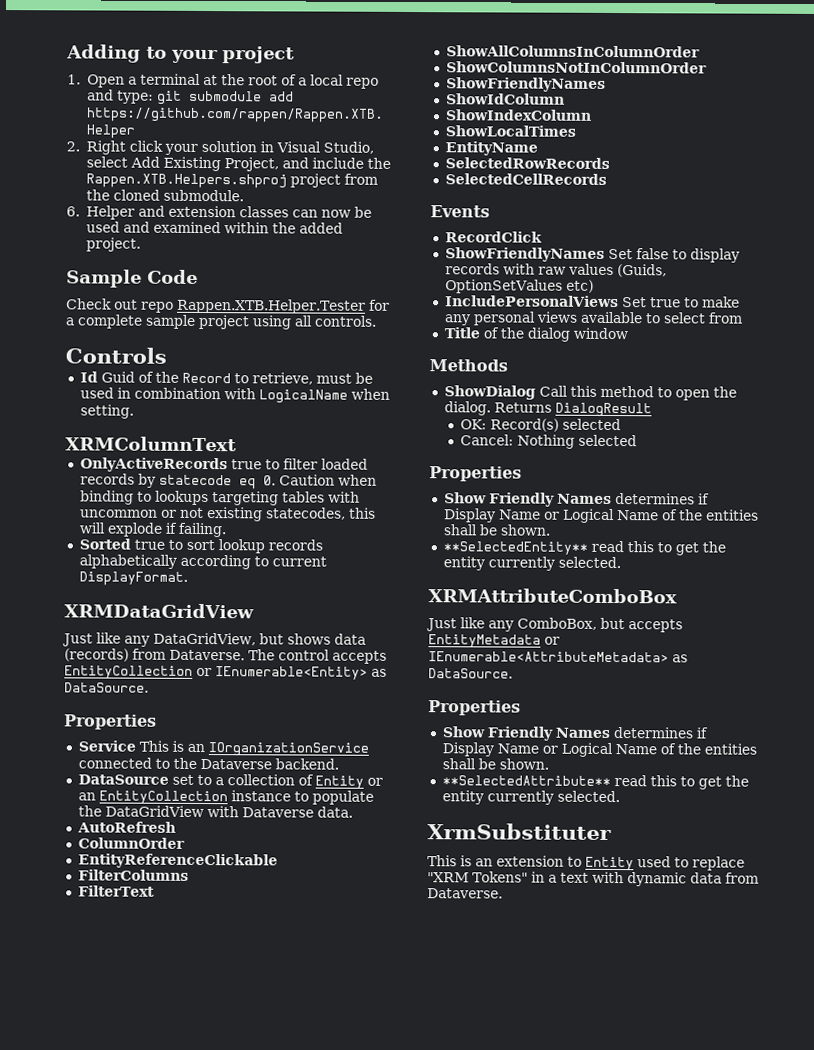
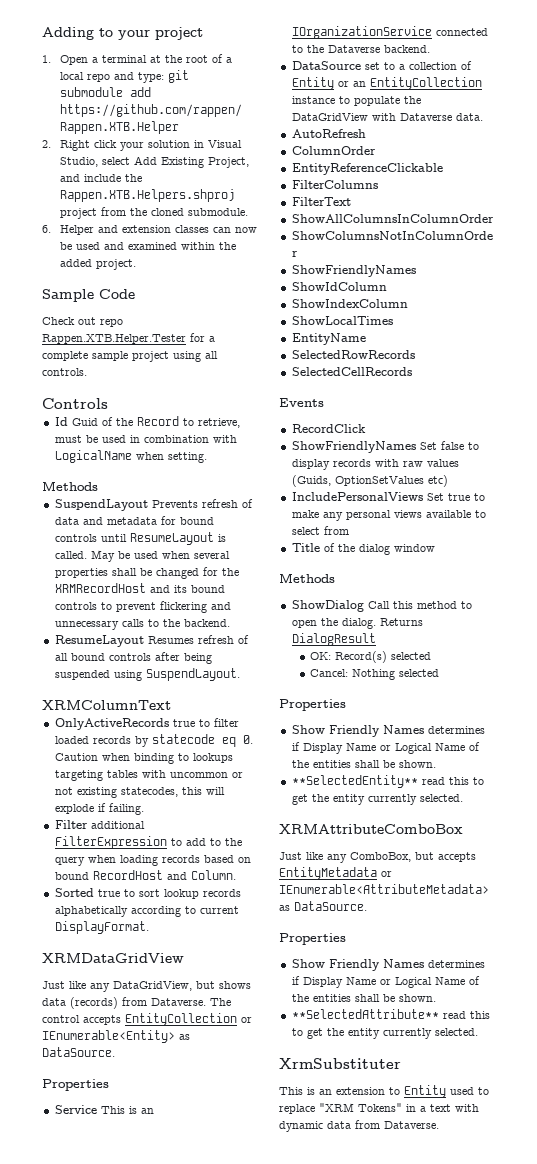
  Id Guid of the Record to retrieve, must be used in combination with LogicalName when setting.
+ Methods
+ SuspendLayout Prevents refresh of data and metadata for bound controls until ResumeLayout is called. May be used when several properties shall be changed for the XRMRecordHost and its bound controls to prevent flickering and unnecessary calls to the backend.
+ ResumeLayout Resumes refresh of all bound controls after being suspended using SuspendLayout.
+ Filter additional FilterExpression to add to the query when loading records based on bound RecordHost and Column.

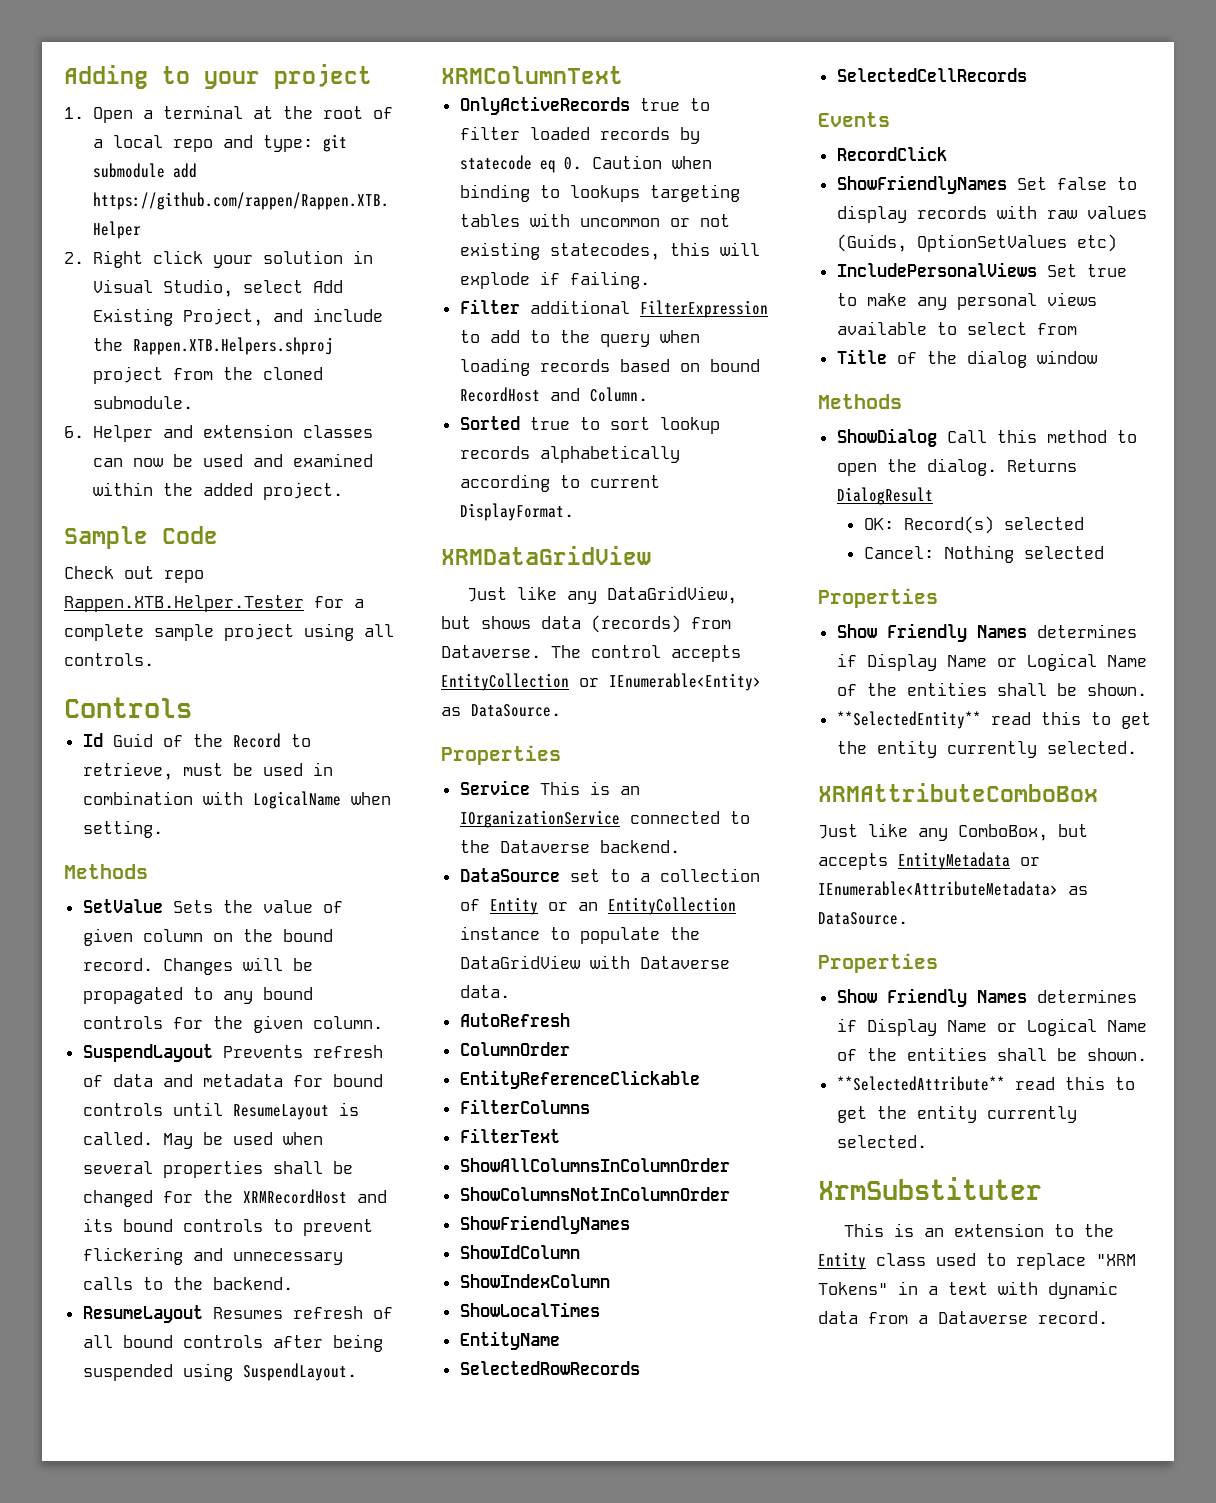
+ SetValue Sets the value of given column on the bound record. Changes will be propagated to any bound controls for the given column.
- This is an extension to Entity used to replace "XRM Tokens" in a text with dynamic data from Dataverse.
+ This is an extension to the Entity class used to replace "XRM Tokens" in a text with dynamic data from a Dataverse record.

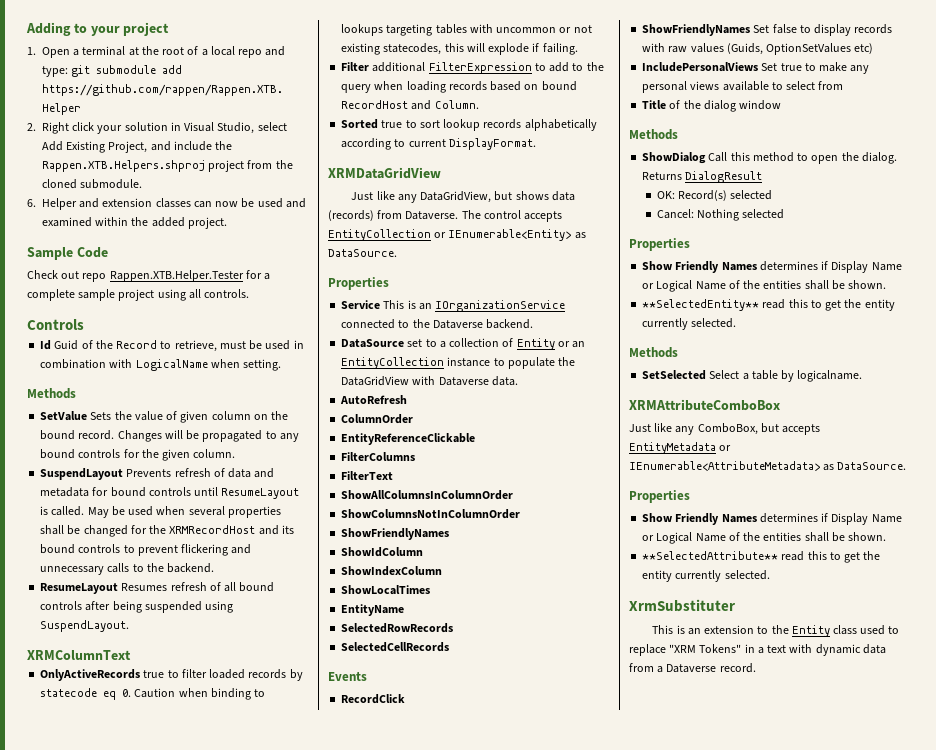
  **SelectedEntity** read this to get the entity currently selected.
+ Methods
+ SetSelected Select a table by logicalname.

